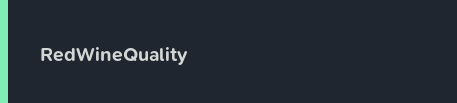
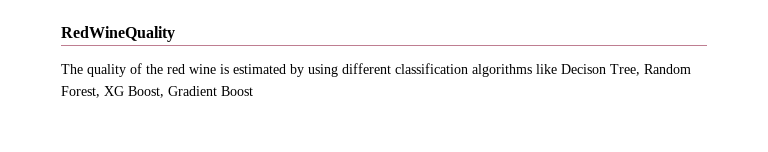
+ The quality of the red wine is estimated by using different classification algorithms like Decison Tree, Random Forest, XG Boost, Gradient Boost

